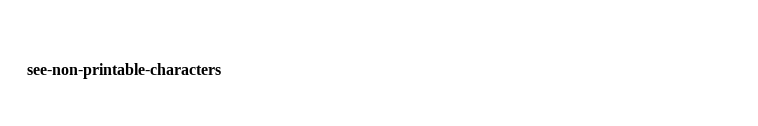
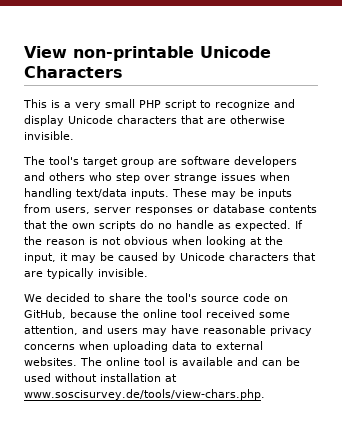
- see-non-printable-characters
+ View non-printable Unicode Characters
+ This is a very small PHP script to recognize and display Unicode characters that are otherwise invisible.
+ The tool's target group are software developers and others who step over strange issues when handling text/data inputs. These may be inputs from users, server responses or database contents that the own scripts do no handle as expected. If the reason is not obvious when looking at the input, it may be caused by Unicode characters that are typically invisible.
+ We decided to share the tool's source code on GitHub, because the online tool received some attention, and users may have reasonable privacy concerns when uploading data to external websites. The online tool is available and can be used without installation at www.soscisurvey.de/tools/view-chars.php.

